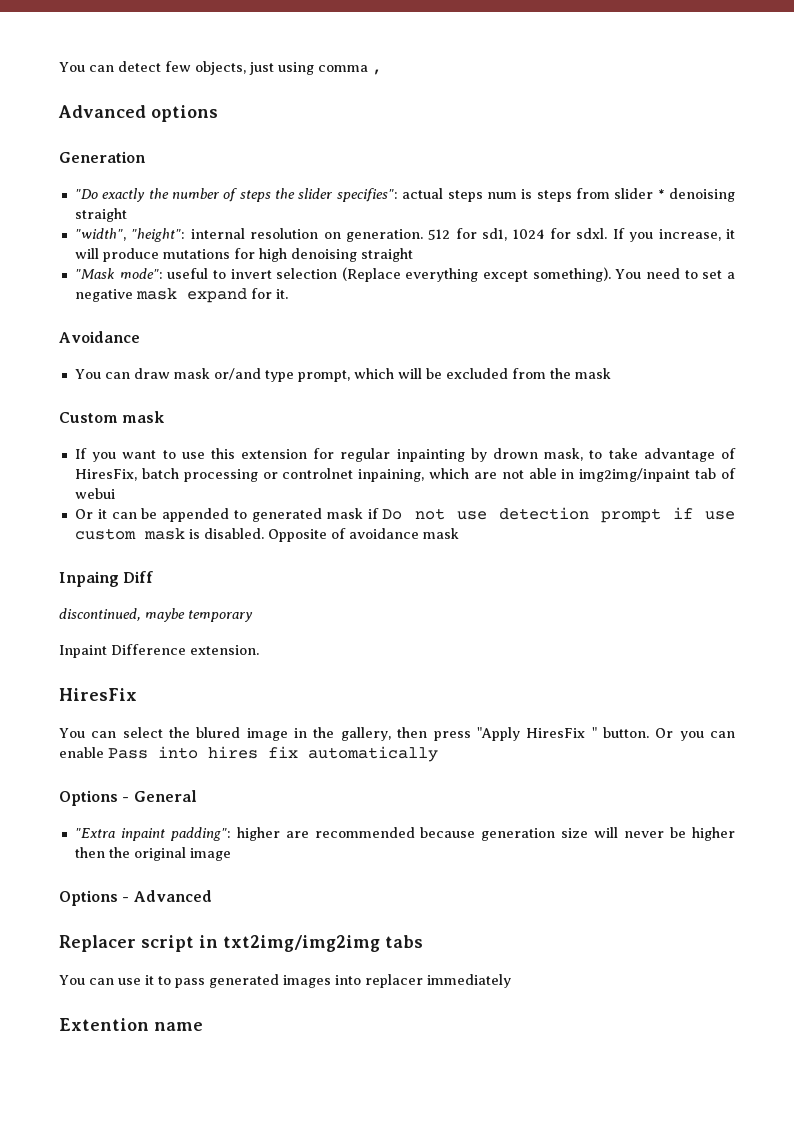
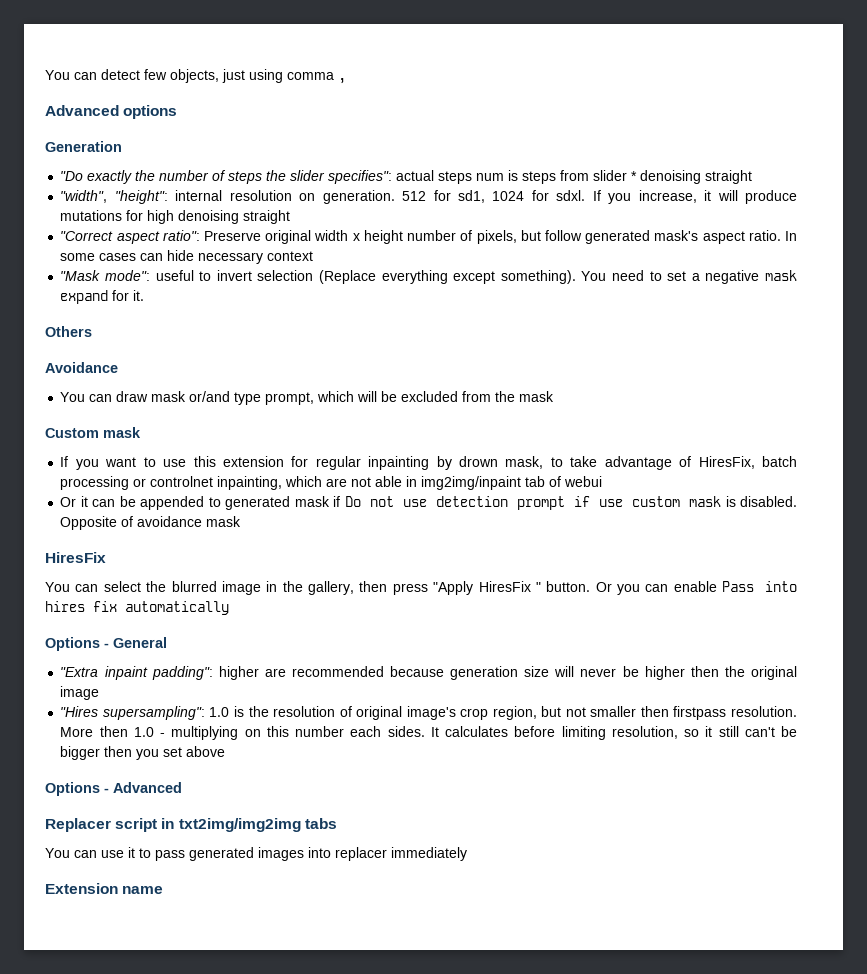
+ "Correct aspect ratio": Preserve original width x height number of pixels, but follow generated mask's aspect ratio. In some cases can hide necessary context
+ Others
- If you want to use this extension for regular inpainting by drown mask, to take advantage of HiresFix, batch processing or controlnet inpaining, which are not able in img2img/inpaint tab of webui
+ If you want to use this extension for regular inpainting by drown mask, to take advantage of HiresFix, batch processing or controlnet inpainting, which are not able in img2img/inpaint tab of webui
- Inpaing Diff
- discontinued, maybe temporary
- Inpaint Difference extension.
- You can select the blured image in the gallery, then press "Apply HiresFix " button.
+ You can select the blurred image in the gallery, then press "Apply HiresFix " button.
+ "Hires supersampling": 1.0 is the resolution of original image's crop region, but not smaller then firstpass resolution. More then 1.0 - multiplying on this number each sides. It calculates before limiting resolution, so it still can't be bigger then you set above
- Extention name
+ Extension name

